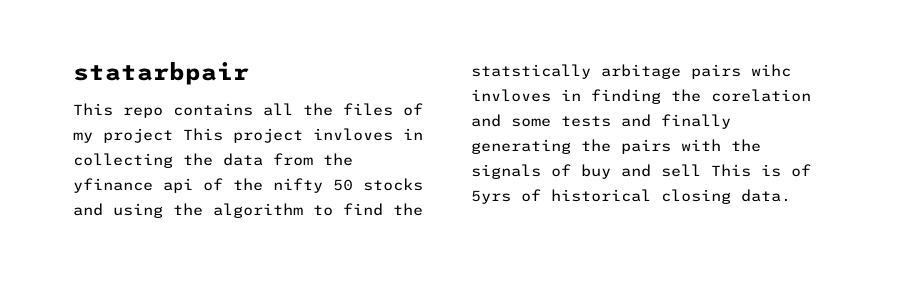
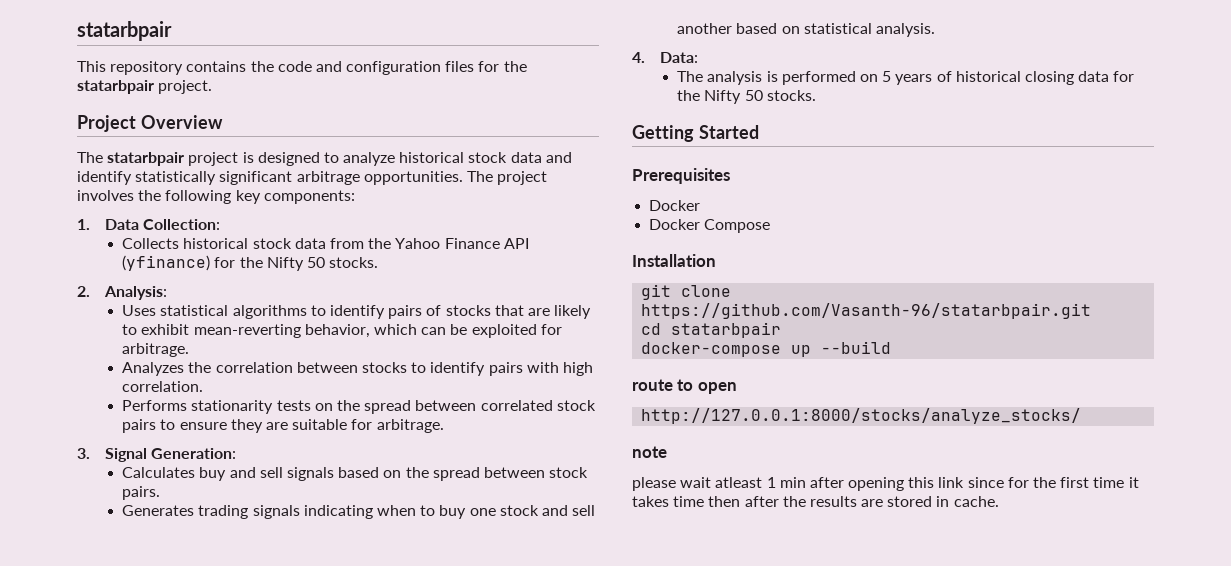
- This repo contains all the files of my project This project invloves in collecting the data from the yfinance api of the nifty 50 stocks and using the algorithm to find the statstically arbitage pairs wihc invloves in finding the corelation and some tests and finally generating the pairs with the signals of buy and sell This is of 5yrs of historical closing data.
+ This repository contains the code and configuration files for the statarbpair project.
+ Project Overview
+ The statarbpair project is designed to analyze historical stock data and identify statistically significant arbitrage opportunities. The project involves the following key components:
+ 1. Data Collection:
+ Collects historical stock data from the Yahoo Finance API (yfinance) for the Nifty 50 stocks.
+ 2. Analysis:
+ Uses statistical algorithms to identify pairs of stocks that are likely to exhibit mean-reverting behavior, which can be exploited for arbitrage.
+ Analyzes the correlation between stocks to identify pairs with high correlation.
+ Performs stationarity tests on the spread between correlated stock pairs to ensure they are suitable for arbitrage.
+ 3. Signal Generation:
+ Calculates buy and sell signals based on the spread between stock pairs.
+ Generates trading signals indicating when to buy one stock and sell another based on statistical analysis.
+ 4. Data:
+ The analysis is performed on 5 years of historical closing data for the Nifty 50 stocks.
+ Getting Started
+ Prerequisites
+ Docker
+ Docker Compose
+ Installation
+ git clone https://github.com/Vasanth-96/statarbpair.git
+ cd statarbpair
+ docker-compose up --build
+ route to open
+ http://127.0.0.1:8000/stocks/analyze_stocks/
+ note
+ please wait atleast 1 min after opening this link since for the first time it takes time then after the results are stored in cache.

